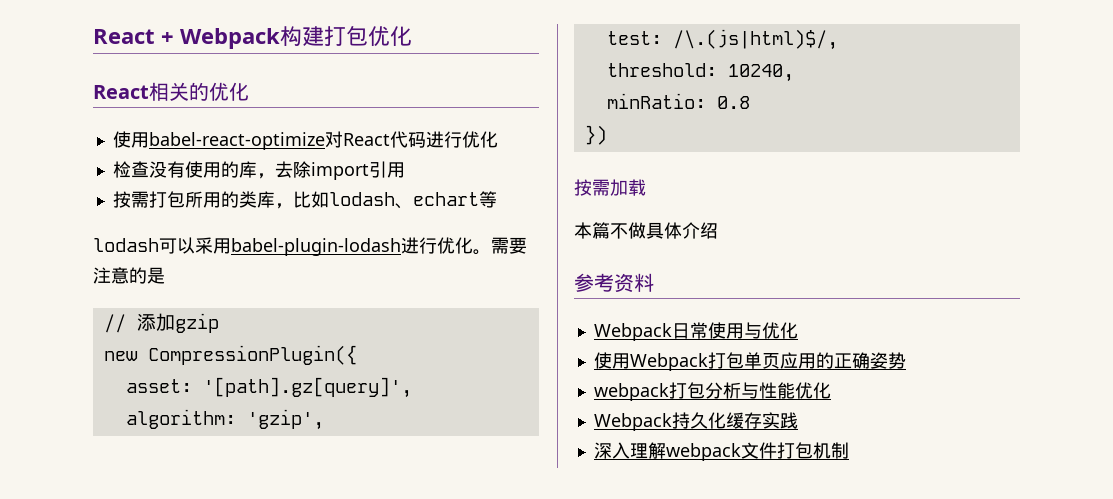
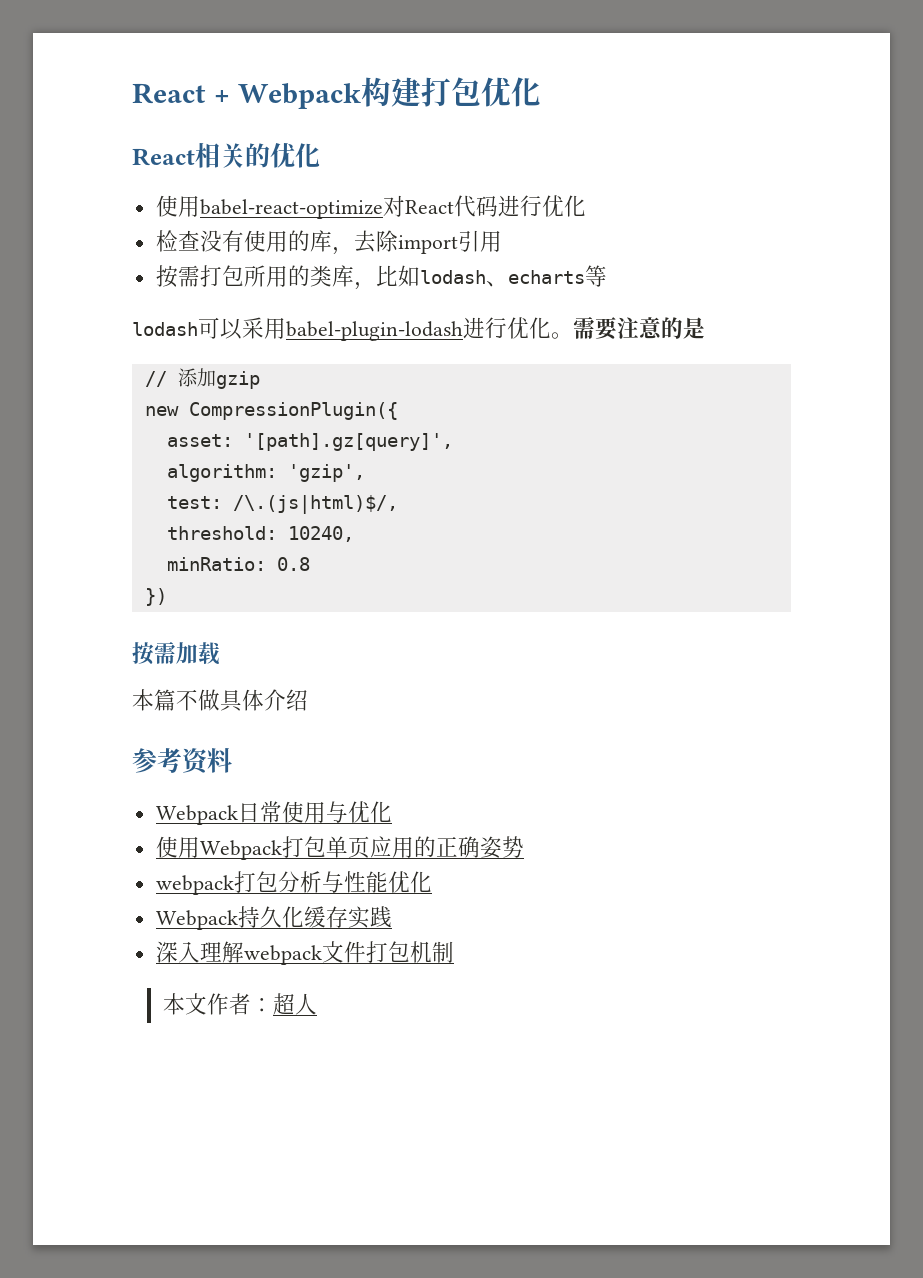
- 按需打包所用的类库，比如lodash、echart等
+ 按需打包所用的类库，比如lodash、echarts等
+ 本文作者：超人

